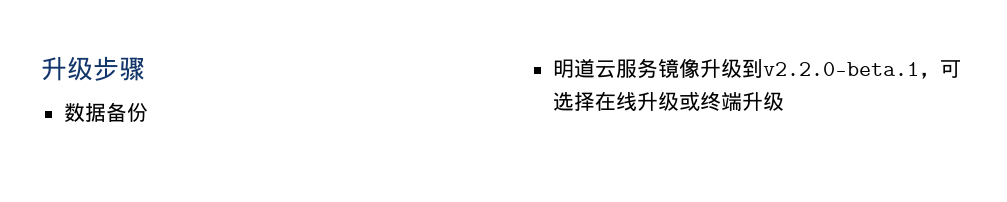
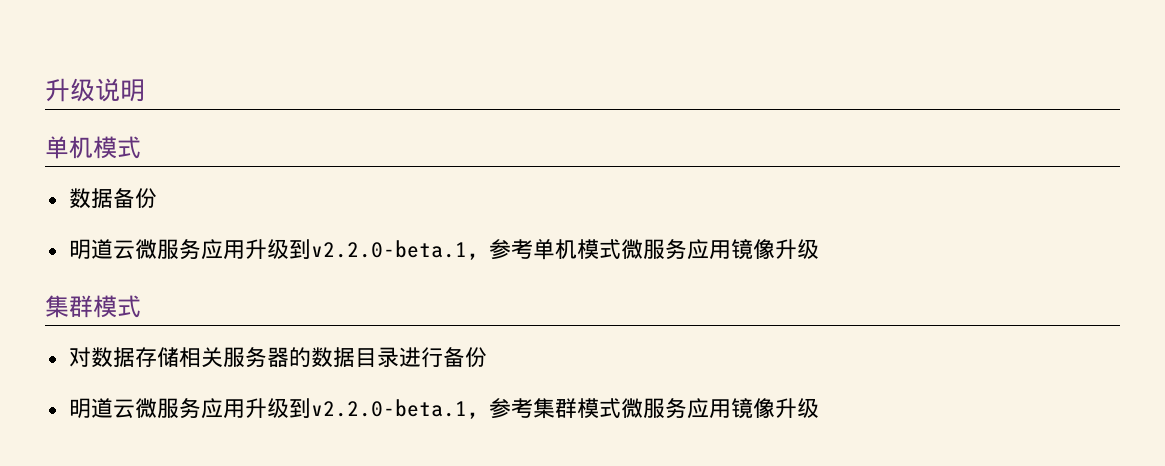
- 升级步骤
+ 升级说明
+ 单机模式
- 明道云服务镜像升级到v2.2.0-beta.1，可选择在线升级或终端升级
+ 明道云微服务应用升级到v2.2.0-beta.1，参考单机模式微服务应用镜像升级
+ 集群模式
+ 对数据存储相关服务器的数据目录进行备份
+ 明道云微服务应用升级到v2.2.0-beta.1，参考集群模式微服务应用镜像升级

